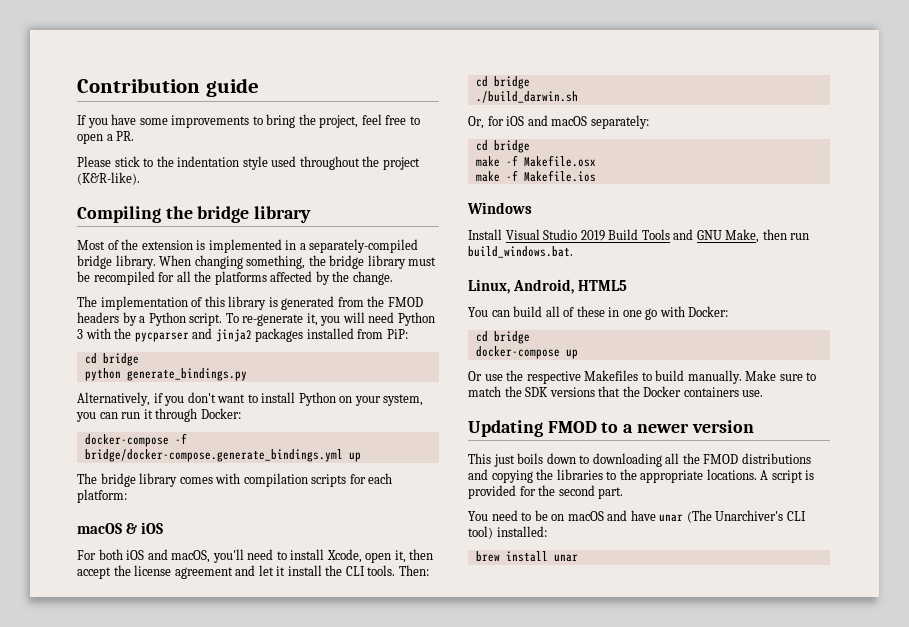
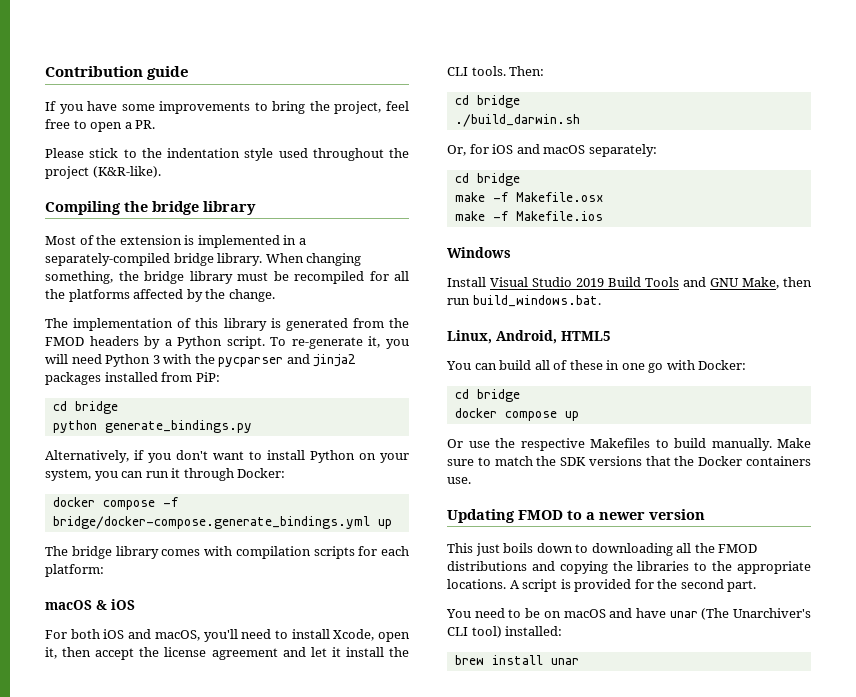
- docker-compose -f bridge/docker-compose.generate_bindings.yml up
+ docker compose -f bridge/docker-compose.generate_bindings.yml up
- docker-compose up
+ docker compose up

